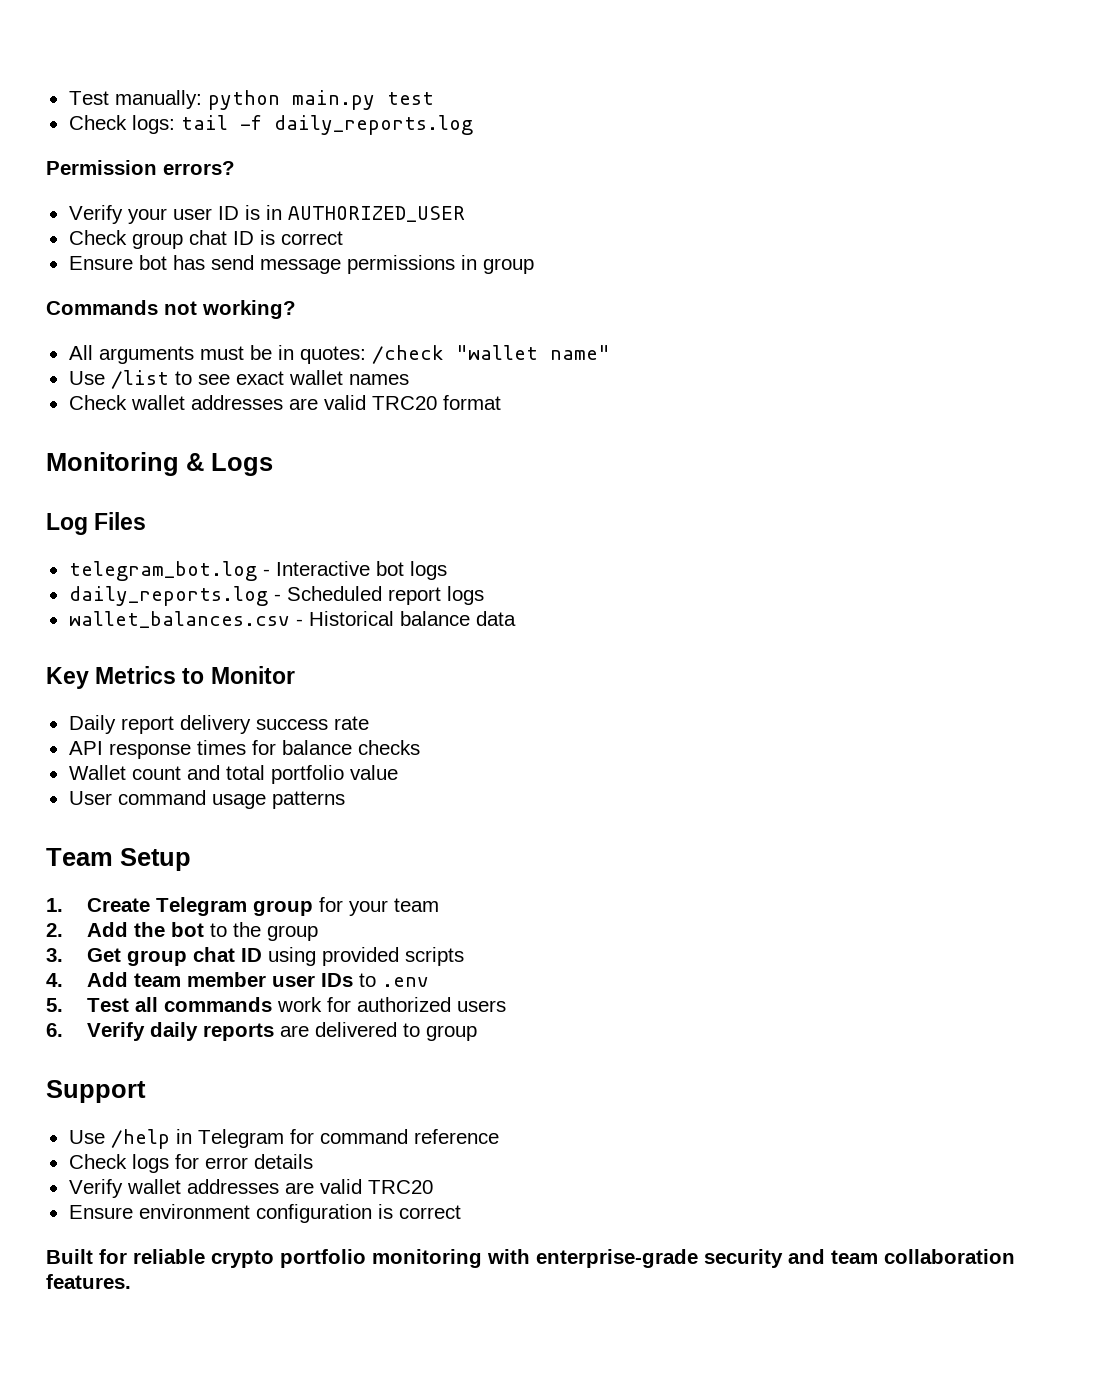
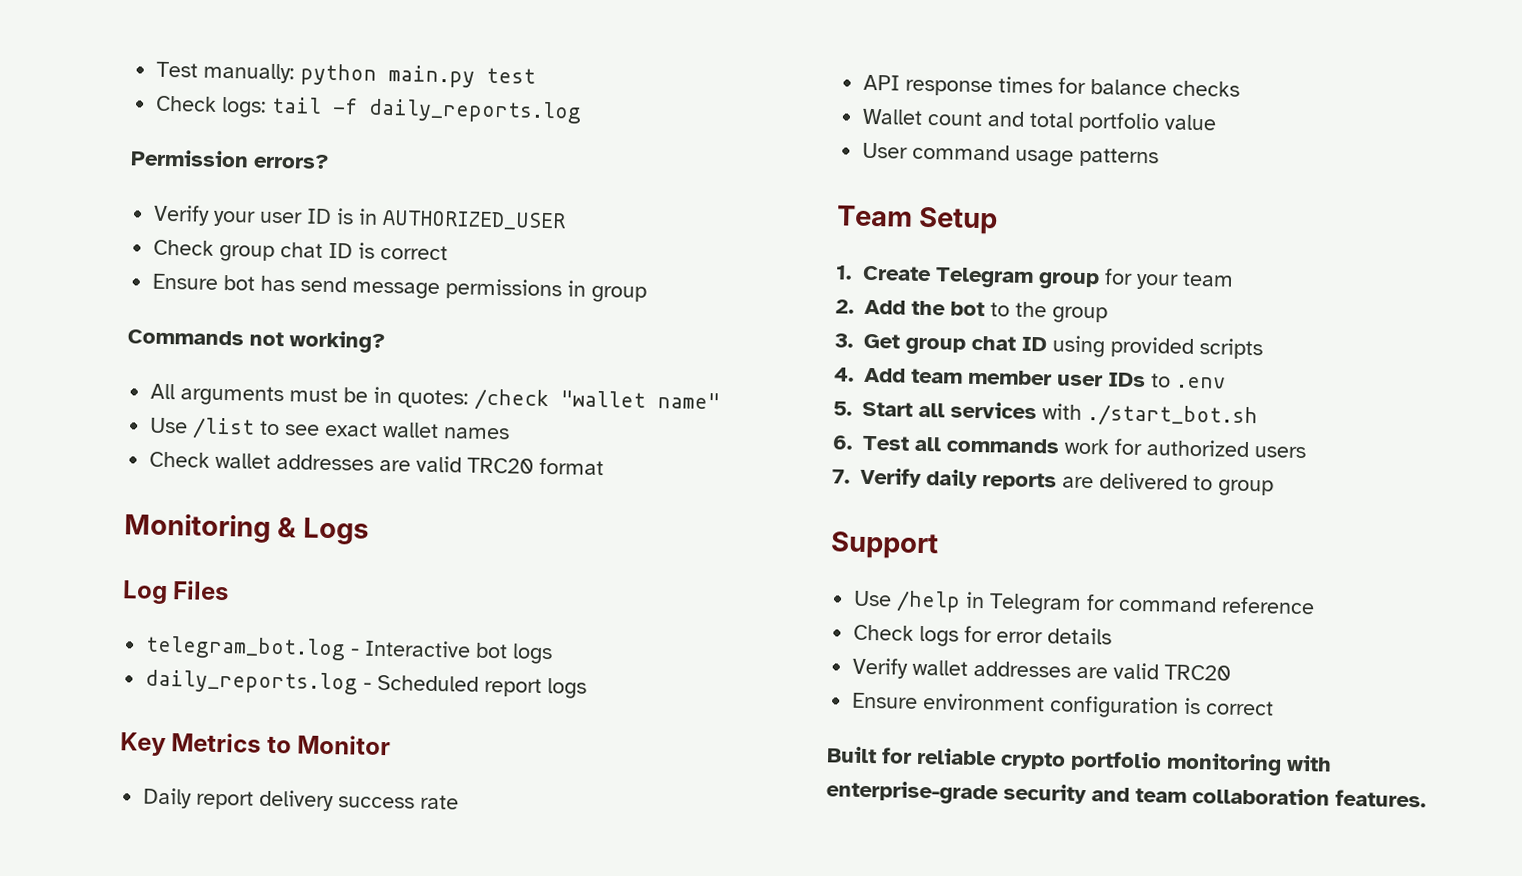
- wallet_balances.csv - Historical balance data
- 5. Test all commands work for authorized users
+ 5. Start all services with ./start_bot.sh
+ 6. Test all commands work for authorized users
- 6. Verify daily reports are delivered to group
+ 7. Verify daily reports are delivered to group

